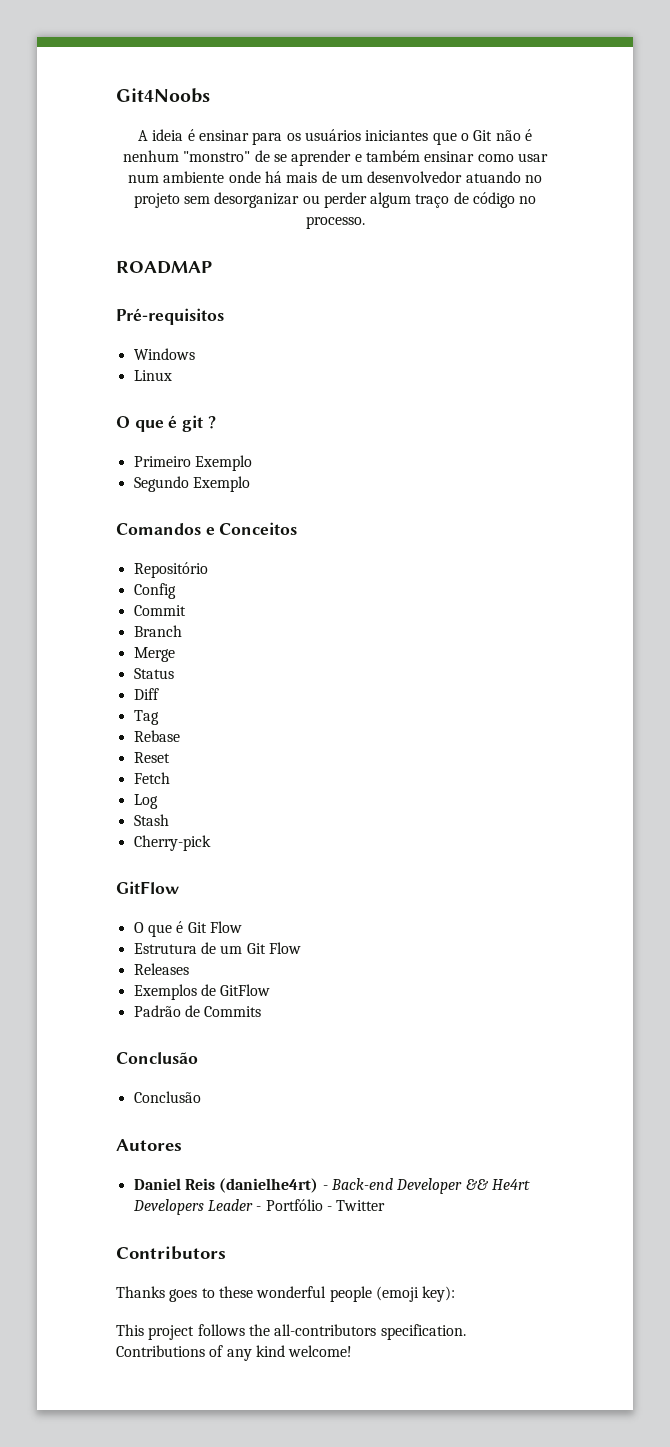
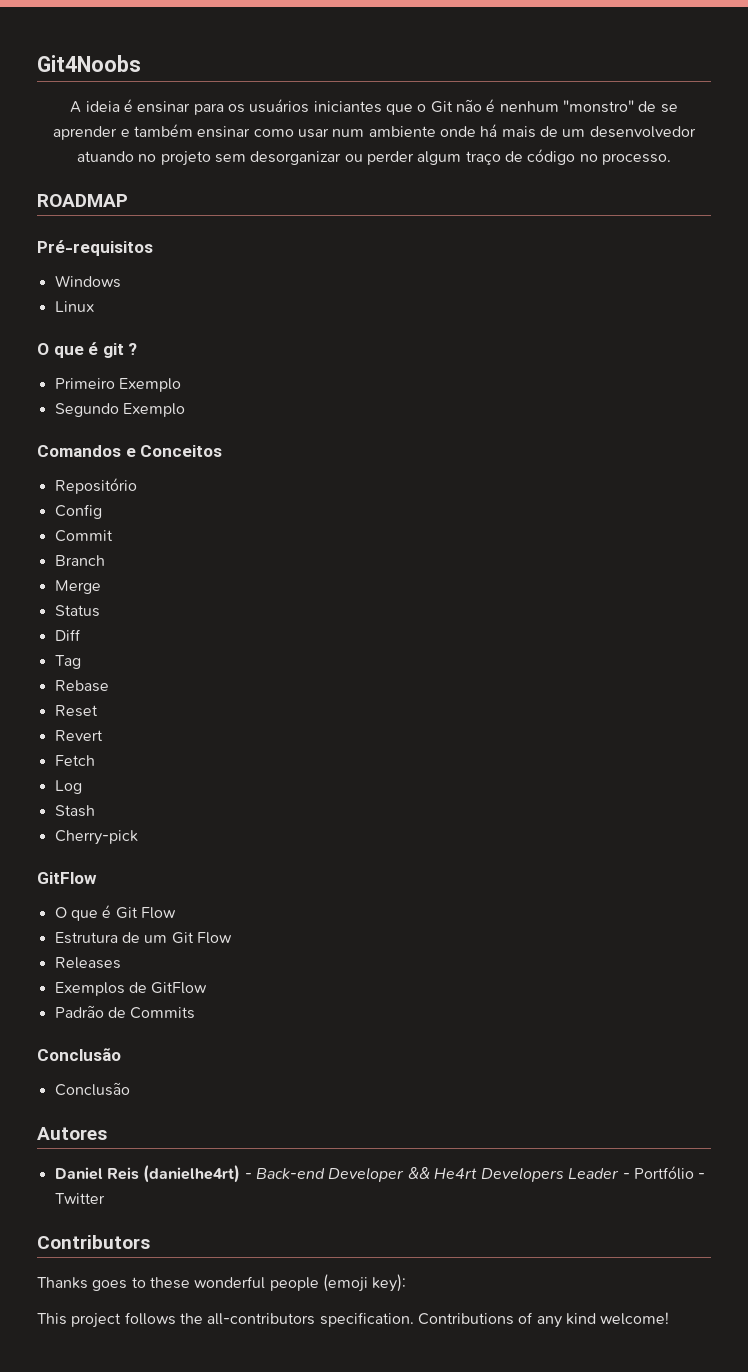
+ Revert

